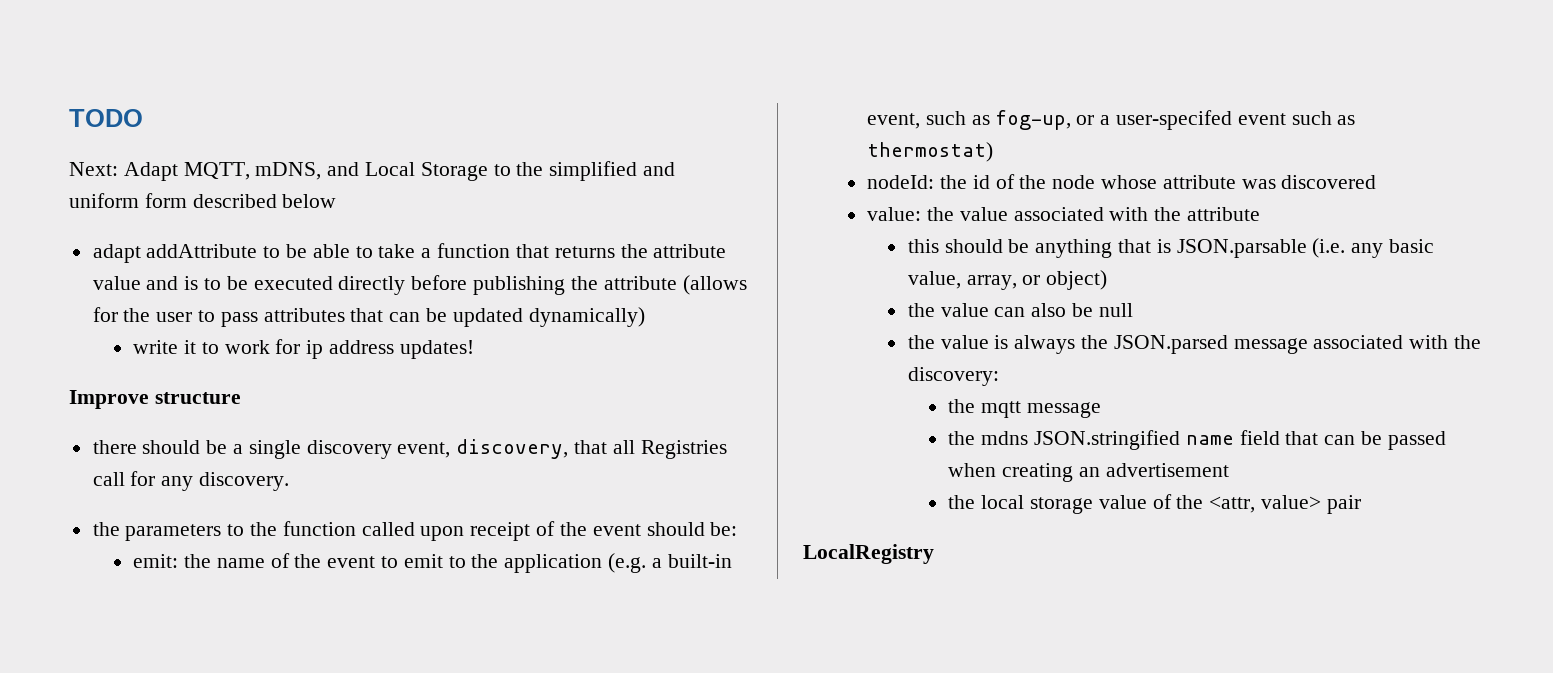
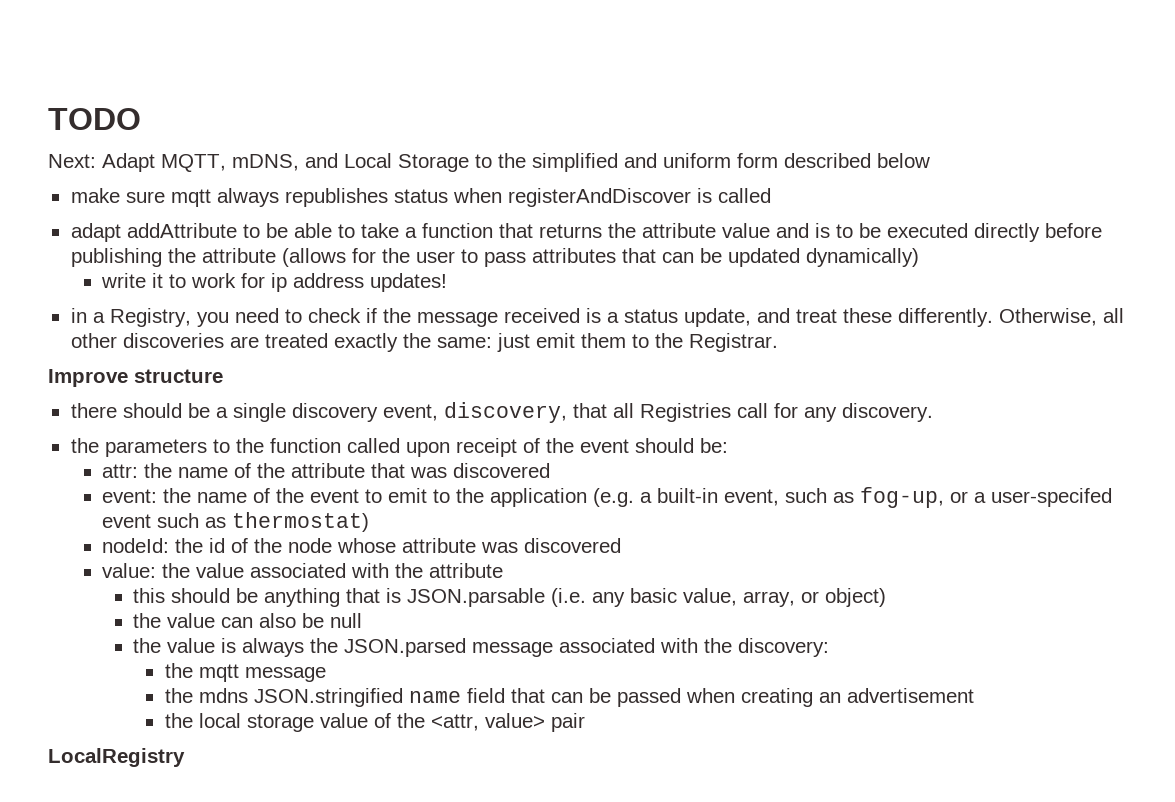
+ make sure mqtt always republishes status when registerAndDiscover is called
+ in a Registry, you need to check if the message received is a status update, and treat these differently. Otherwise, all other discoveries are treated exactly the same: just emit them to the Registrar.
- emit: the name of the event to emit to the application (e.g. a built-in event, such as fog-up, or a user-specifed event such as thermostat)
+ attr: the name of the attribute that was discovered
+ event: the name of the event to emit to the application (e.g. a built-in event, such as fog-up, or a user-specifed event such as thermostat)

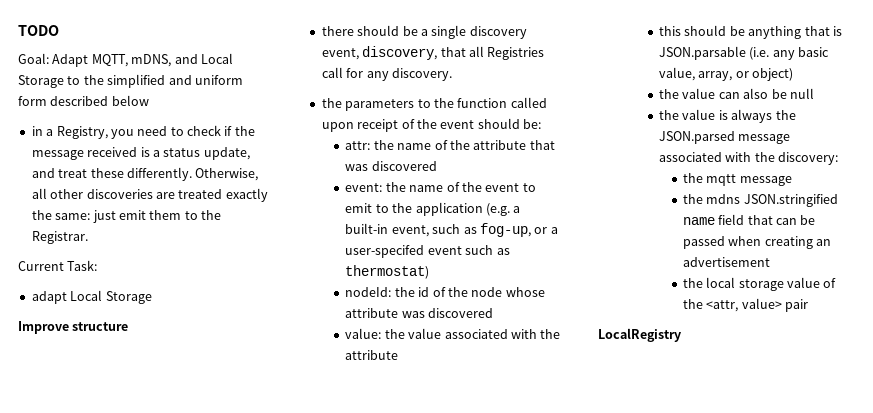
- Next: Adapt MQTT, mDNS, and Local Storage to the simplified and uniform form described below
+ Goal: Adapt MQTT, mDNS, and Local Storage to the simplified and uniform form described below
- make sure mqtt always republishes status when registerAndDiscover is called
- adapt addAttribute to be able to take a function that returns the attribute value and is to be executed directly before publishing the attribute (allows for the user to pass attributes that can be updated dynamically)
- write it to work for ip address updates!
+ Current Task:
+ adapt Local Storage

